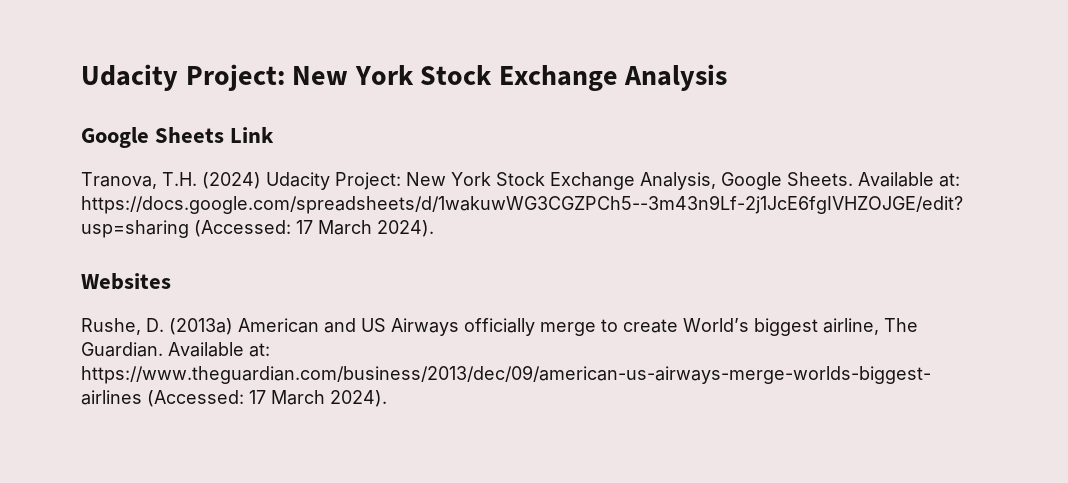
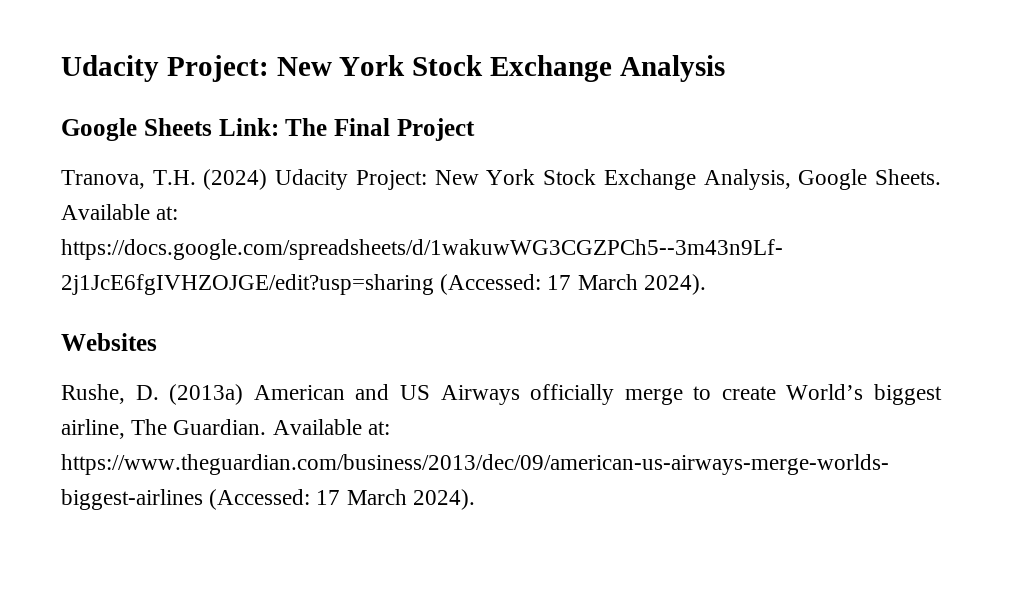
- Google Sheets Link
+ Google Sheets Link: The Final Project

